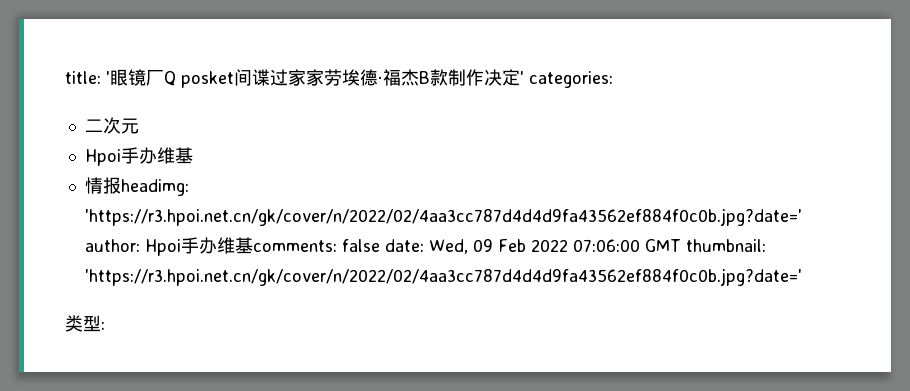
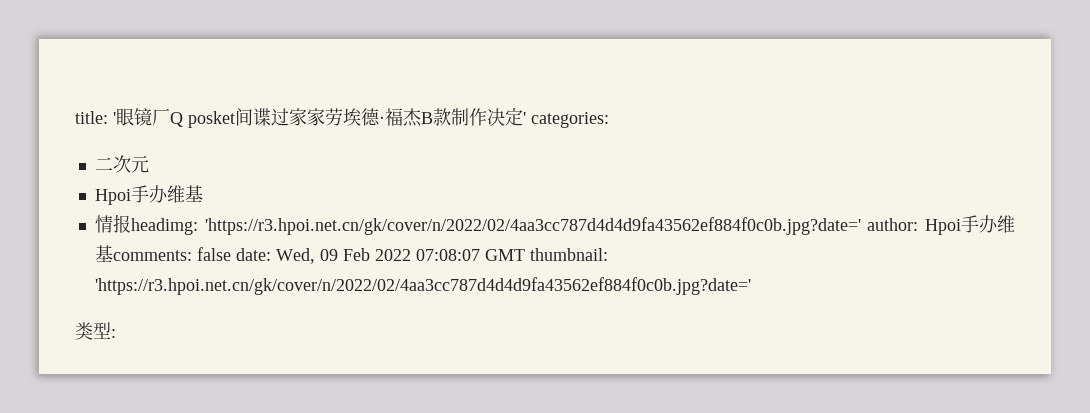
- 情报headimg: 'https://r3.hpoi.net.cn/gk/cover/n/2022/02/4aa3cc787d4d4d9fa43562ef884f0c0b.jpg?date=' author: Hpoi手办维基comments: false date: Wed, 09 Feb 2022 07:06:00 GMT thumbnail: 'https://r3.hpoi.net.cn/gk/cover/n/2022/02/4aa3cc787d4d4d9fa43562ef884f0c0b.jpg?date='
+ 情报headimg: 'https://r3.hpoi.net.cn/gk/cover/n/2022/02/4aa3cc787d4d4d9fa43562ef884f0c0b.jpg?date=' author: Hpoi手办维基comments: false date: Wed, 09 Feb 2022 07:08:07 GMT thumbnail: 'https://r3.hpoi.net.cn/gk/cover/n/2022/02/4aa3cc787d4d4d9fa43562ef884f0c0b.jpg?date='

